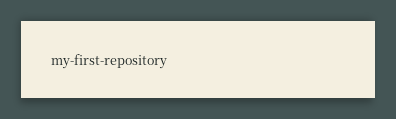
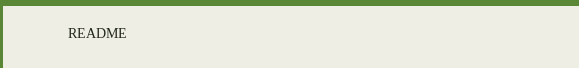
- my-first-repository
+ README

